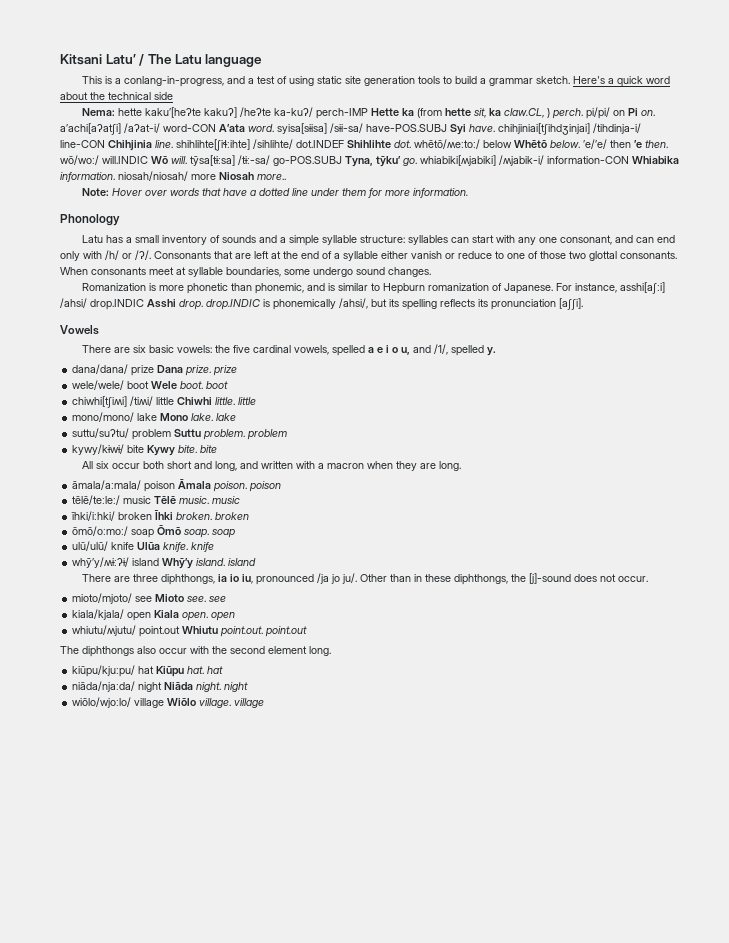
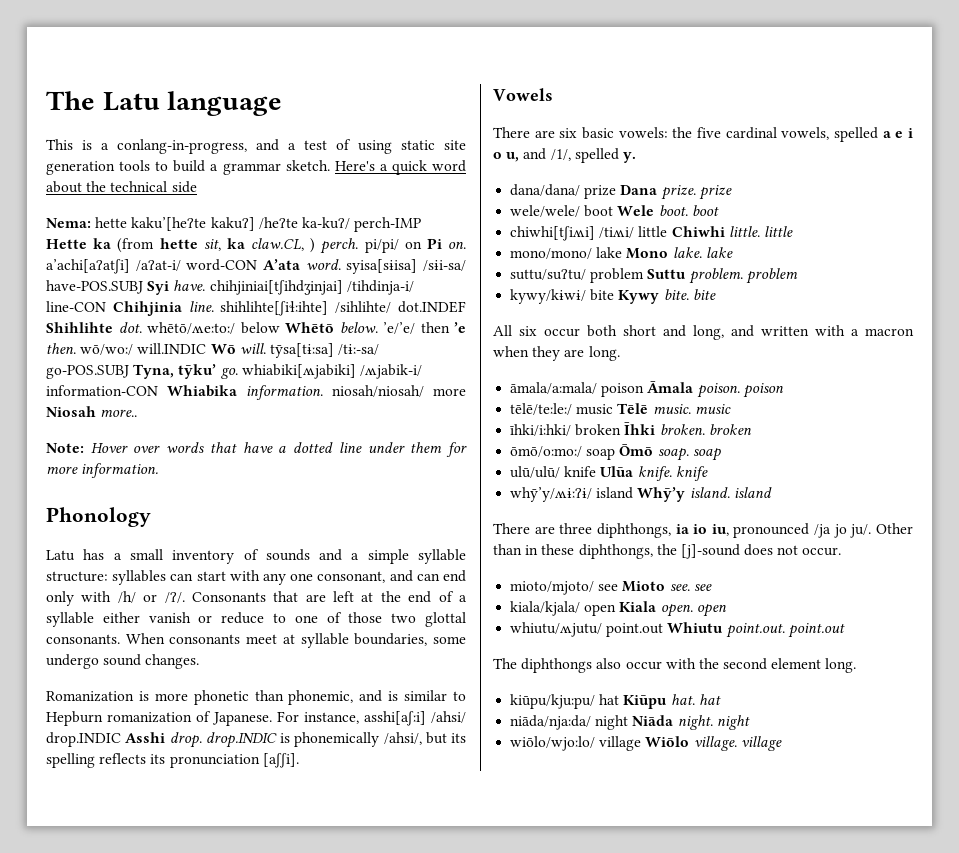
- Kitsani Latu’ / The Latu language
+ The Latu language

